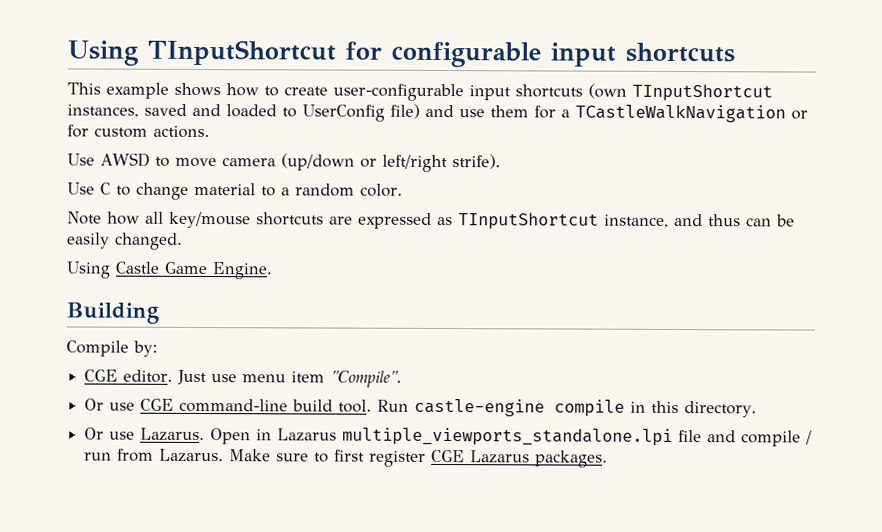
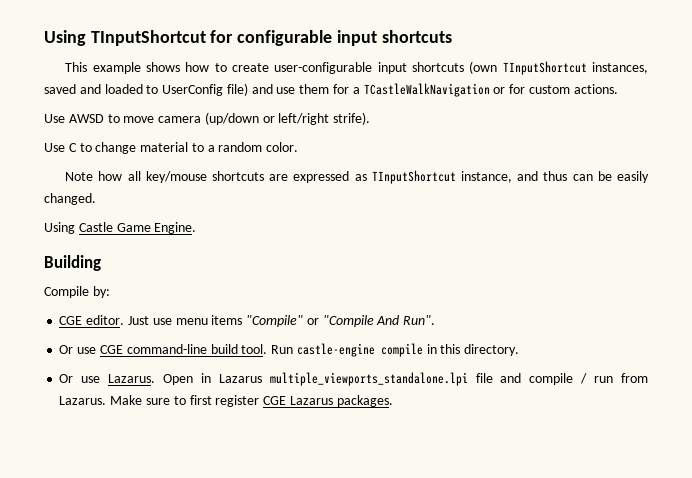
- Just use menu item "Compile".
+ Just use menu items "Compile" or "Compile And Run".

